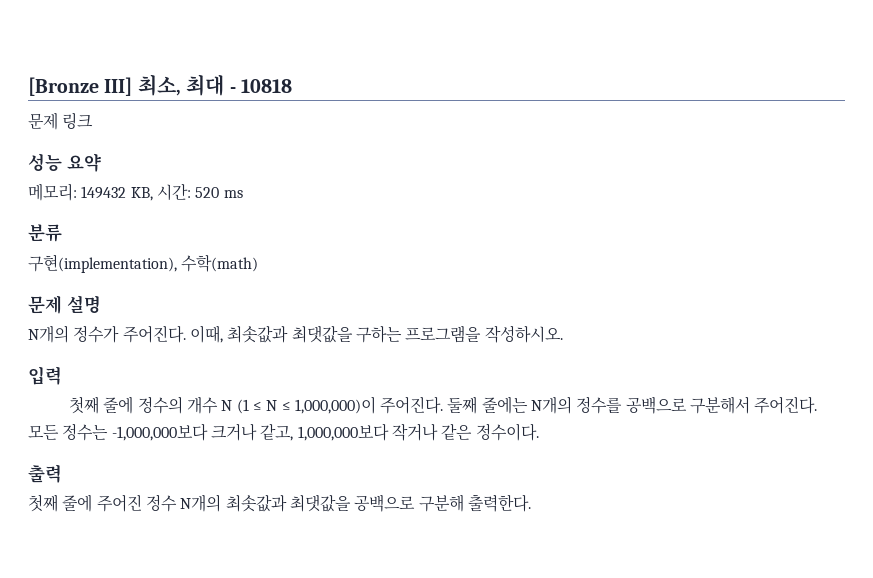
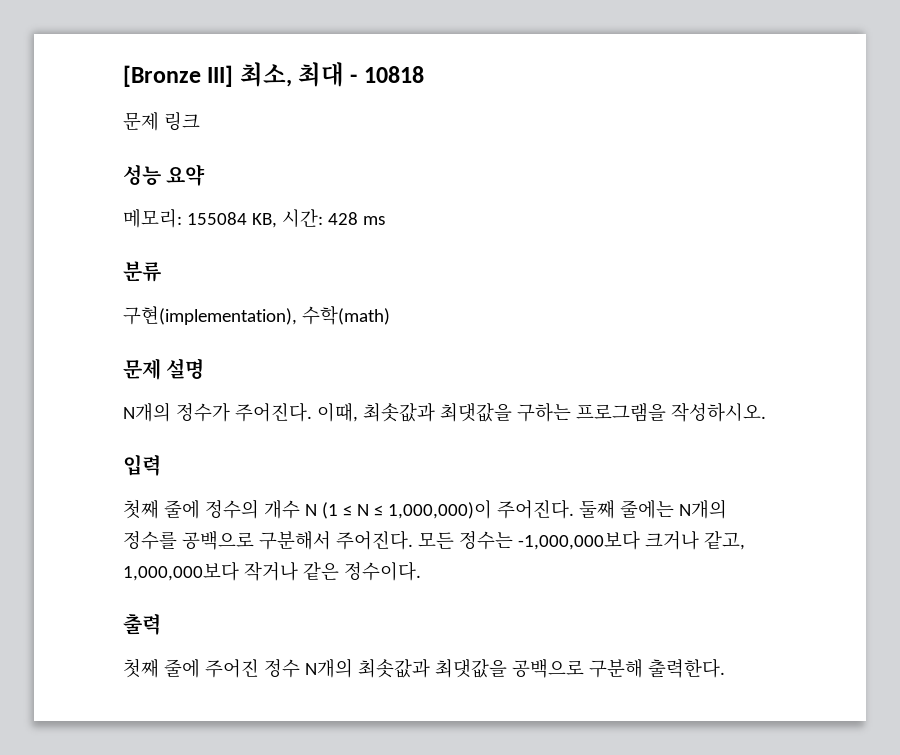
- 메모리: 149432 KB, 시간: 520 ms
+ 메모리: 155084 KB, 시간: 428 ms

